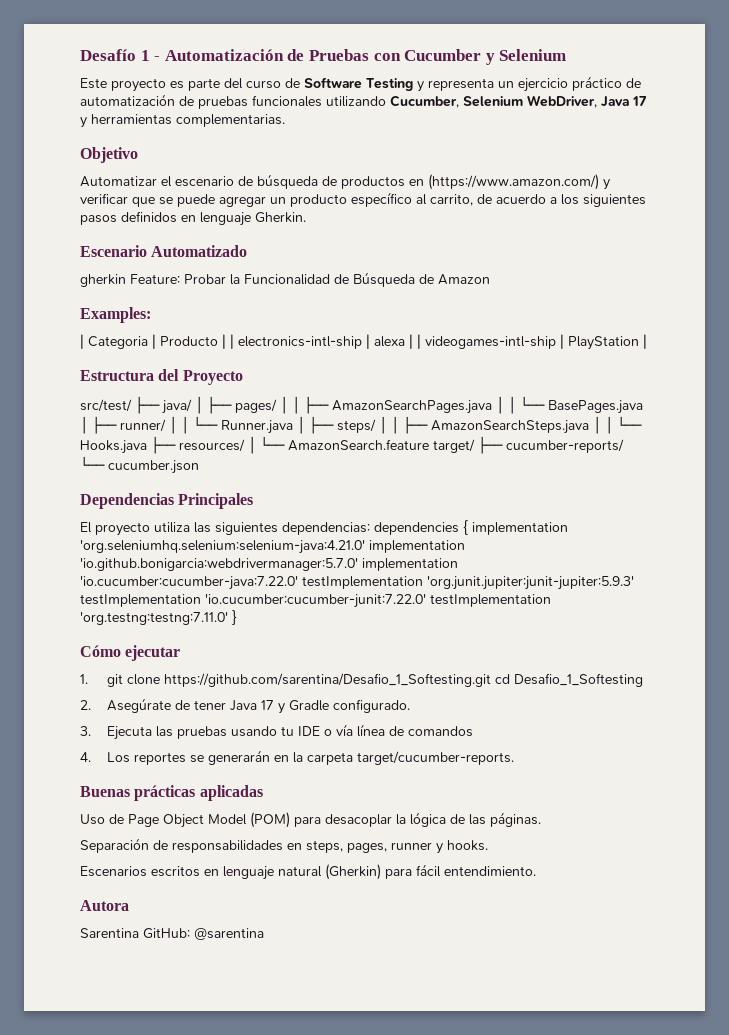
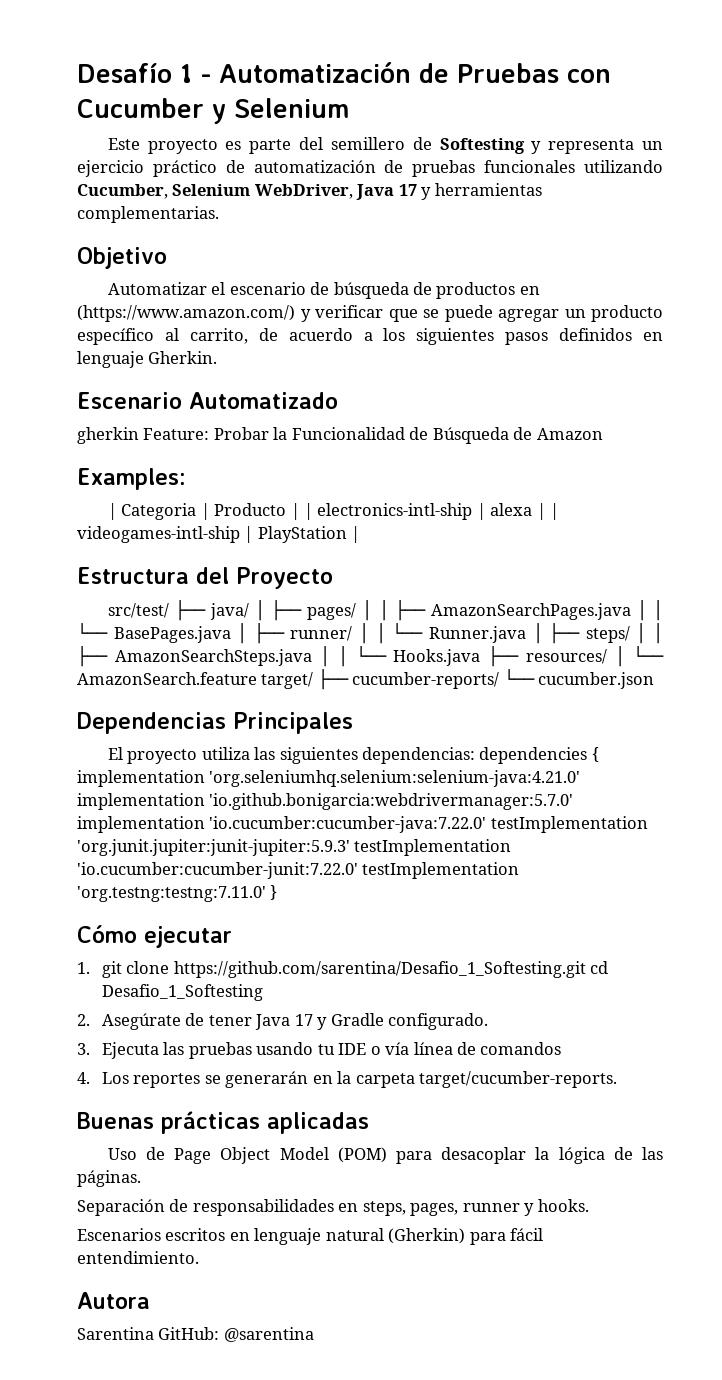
- Este proyecto es parte del curso de Software Testing y representa un ejercicio práctico de automatización de pruebas funcionales utilizando Cucumber, Selenium WebDriver, Java 17 y herramientas complementarias.
+ Este proyecto es parte del semillero de Softesting y representa un ejercicio práctico de automatización de pruebas funcionales utilizando Cucumber, Selenium WebDriver, Java 17 y herramientas complementarias.

